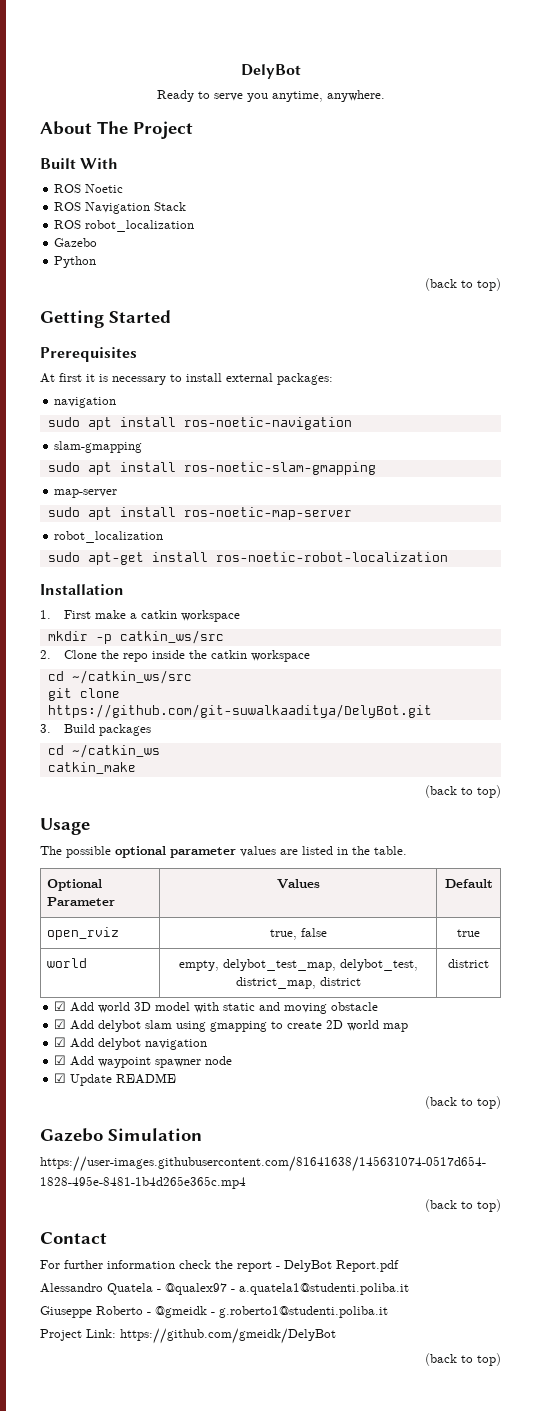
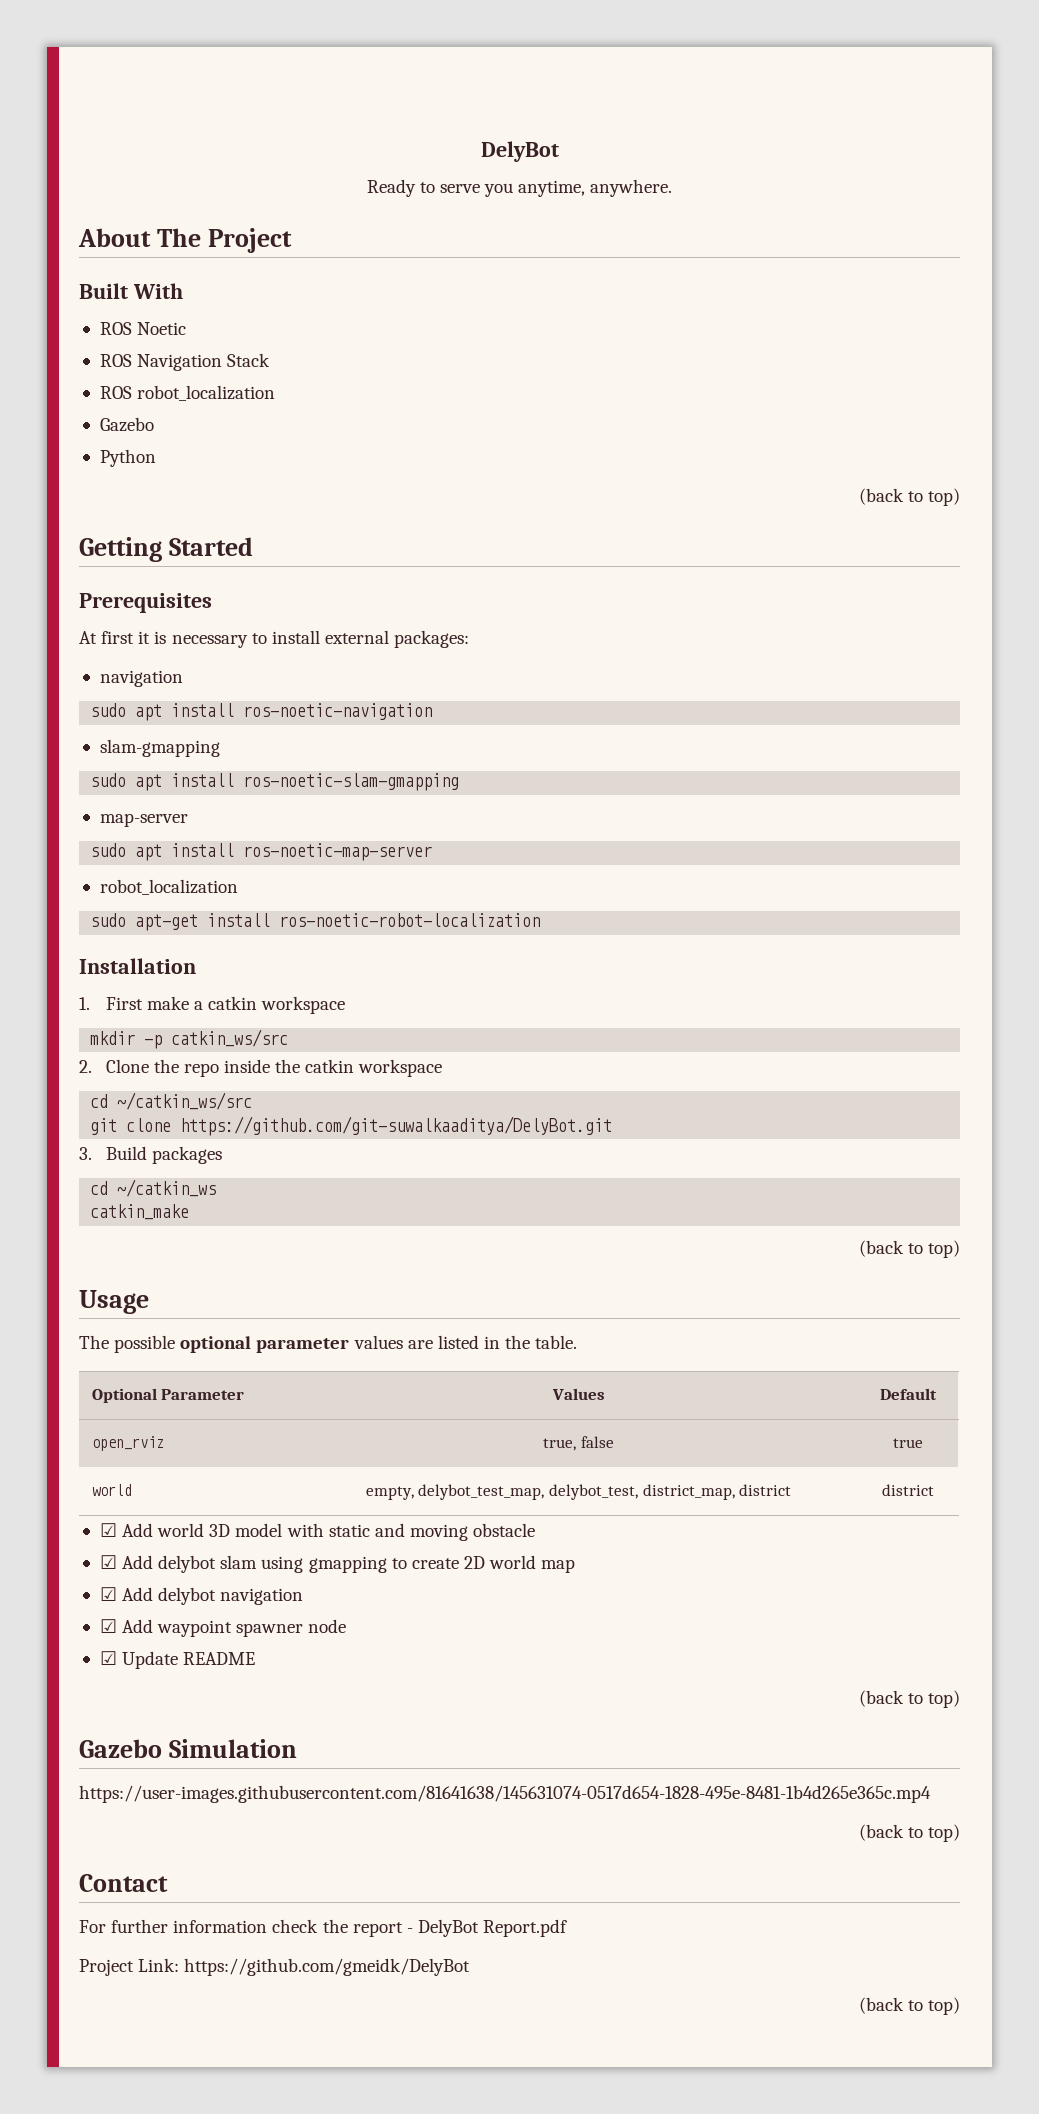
- Alessandro Quatela - @qualex97 - a.quatela1@studenti.poliba.it
- Giuseppe Roberto - @gmeidk - g.roberto1@studenti.poliba.it

